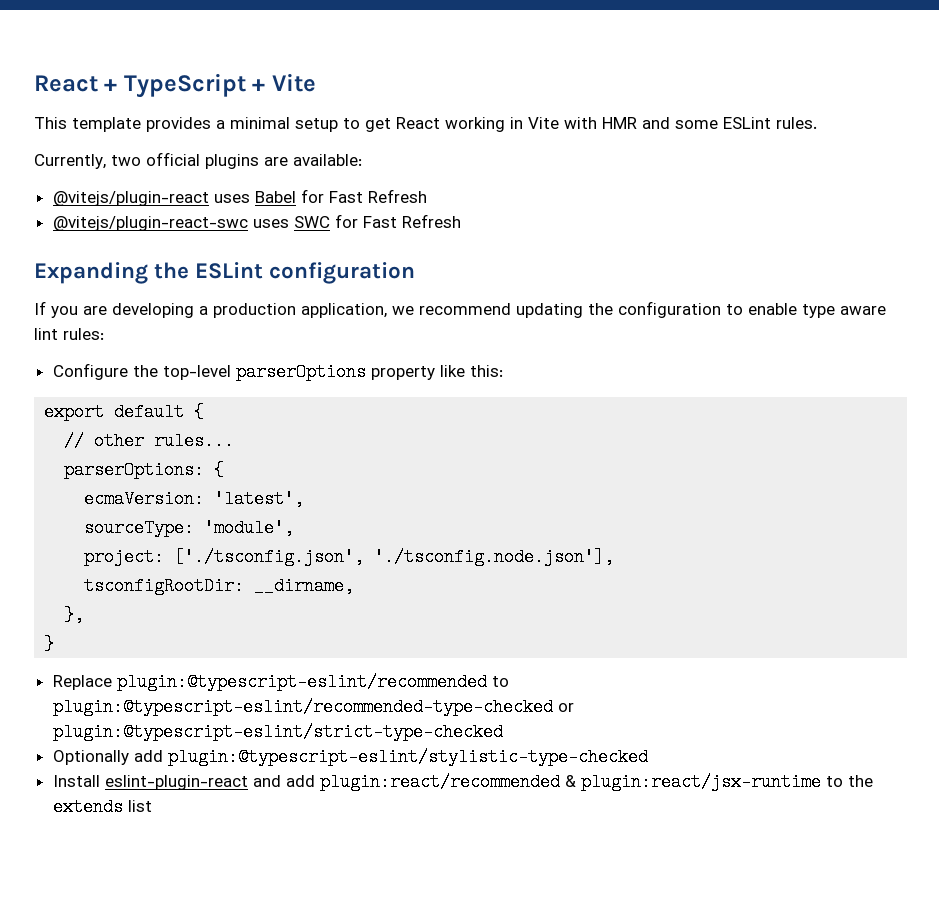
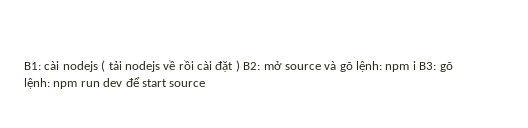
- React + TypeScript + Vite
- This template provides a minimal setup to get React working in Vite with HMR and some ESLint rules.
- Currently, two official plugins are available:
- @vitejs/plugin-react uses Babel for Fast Refresh
- @vitejs/plugin-react-swc uses SWC for Fast Refresh
- Expanding the ESLint configuration
- If you are developing a production application, we recommend updating the configuration to enable type aware lint rules:
- Configure the top-level parserOptions property like this:
- export default {
- // other rules...
- parserOptions: {
- ecmaVersion: 'latest',
- sourceType: 'module',
- project: ['./tsconfig.json', './tsconfig.node.json'],
- tsconfigRootDir: __dirname,
- },
- }
- Replace plugin:@typescript-eslint/recommended to plugin:@typescript-eslint/recommended-type-checked or plugin:@typescript-eslint/strict-type-checked
- Optionally add plugin:@typescript-eslint/stylistic-type-checked
- Install eslint-plugin-react and add plugin:react/recommended & plugin:react/jsx-runtime to the extends list
+ B1: cài nodejs ( tải nodejs về rồi cài đặt ) B2: mở source và gõ lệnh: npm i B3: gõ lệnh: npm run dev để start source

